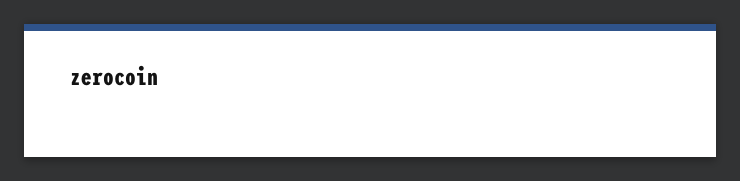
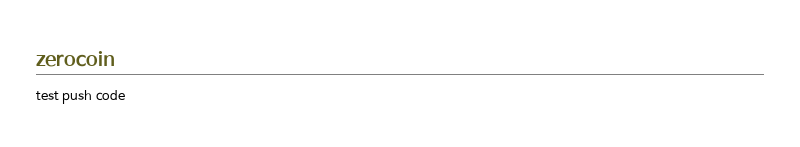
+ test push code

